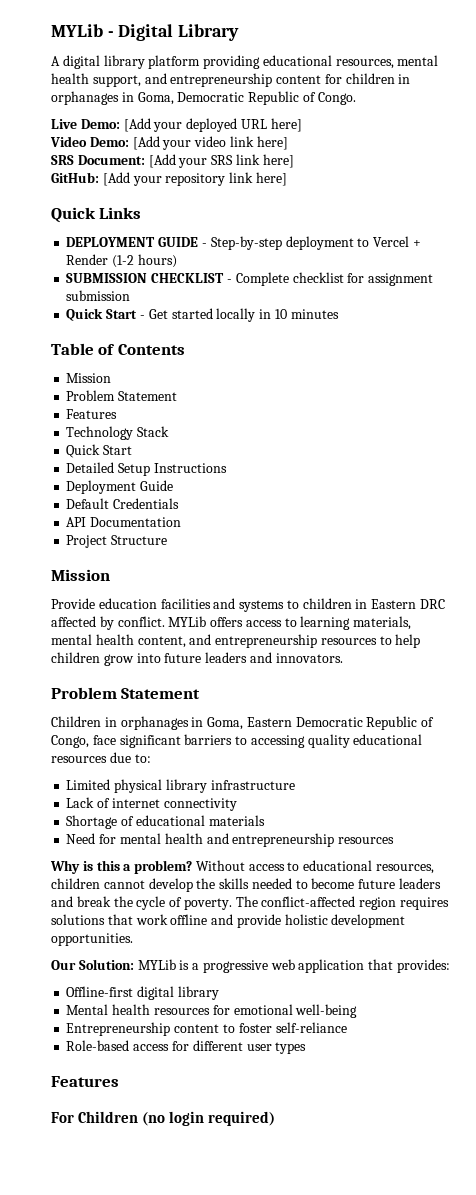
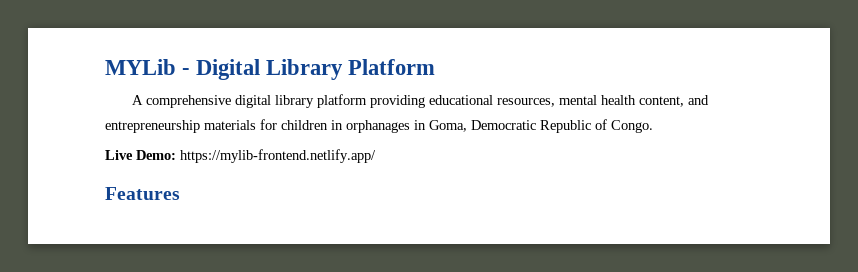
- MYLib - Digital Library
+ MYLib - Digital Library Platform
- A digital library platform providing educational resources, mental health support, and entrepreneurship content for children in orphanages in Goma, Democratic Republic of Congo.
+ A comprehensive digital library platform providing educational resources, mental health content, and entrepreneurship materials for children in orphanages in Goma, Democratic Republic of Congo.
- Live Demo: [Add your deployed URL here]
- Video Demo: [Add your video link here]
- SRS Document: [Add your SRS link here]
- GitHub: [Add your repository link here]
- Quick Links
- DEPLOYMENT GUIDE - Step-by-step deployment to Vercel + Render (1-2 hours)
- SUBMISSION CHECKLIST - Complete checklist for assignment submission
- Quick Start - Get started locally in 10 minutes
- Table of Contents
- Mission
- Problem Statement
+ Live Demo: https://mylib-frontend.netlify.app/
  Features
- Technology Stack
- Quick Start
- Detailed Setup Instructions
- Deployment Guide
- Default Credentials
- API Documentation
- Project Structure
- Mission
- Provide education facilities and systems to children in Eastern DRC affected by conflict. MYLib offers access to learning materials, mental health content, and entrepreneurship resources to help children grow into future leaders and innovators.
- Problem Statement
- Children in orphanages in Goma, Eastern Democratic Republic of Congo, face significant barriers to accessing quality educational resources due to:
- Limited physical library infrastructure
- Lack of internet connectivity
- Shortage of educational materials
- Need for mental health and entrepreneurship resources
- Why is this a problem? Without access to educational resources, children cannot develop the skills needed to become future leaders and break the cycle of poverty. The conflict-affected region requires solutions that work offline and provide holistic development opportunities.
- Our Solution: MYLib is a progressive web application that provides:
- Offline-first digital library
- Mental health resources for emotional well-being
- Entrepreneurship content to foster self-reliance
- Role-based access for different user types
- Features
- For Children (no login required)

